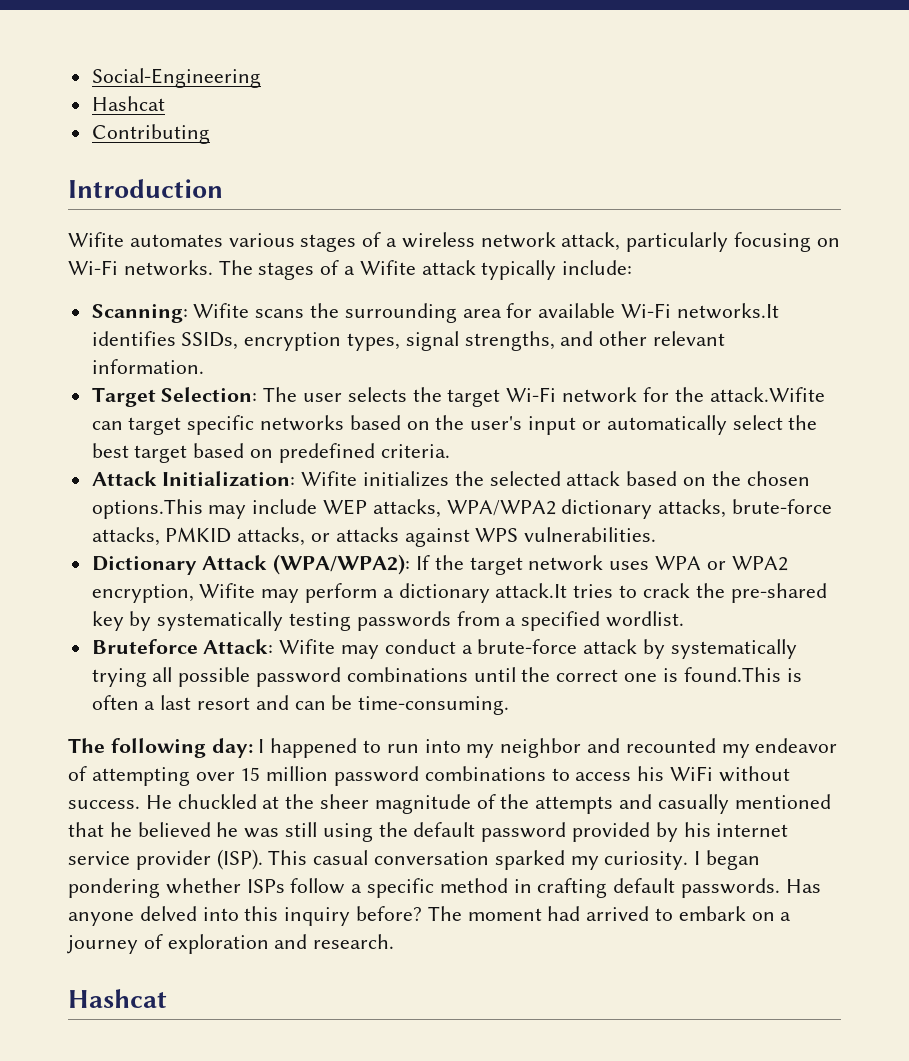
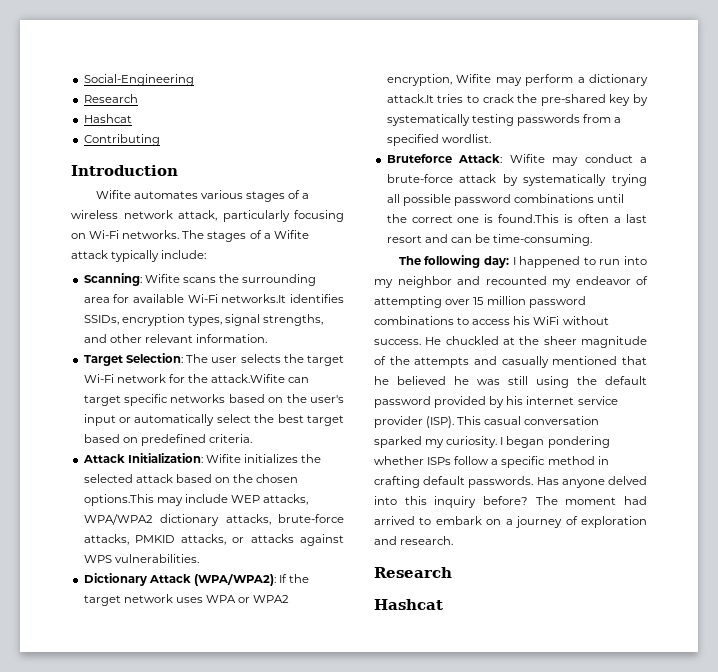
  Social-Engineering
+ Research
  The moment had arrived to embark on a journey of exploration and research.
+ Research

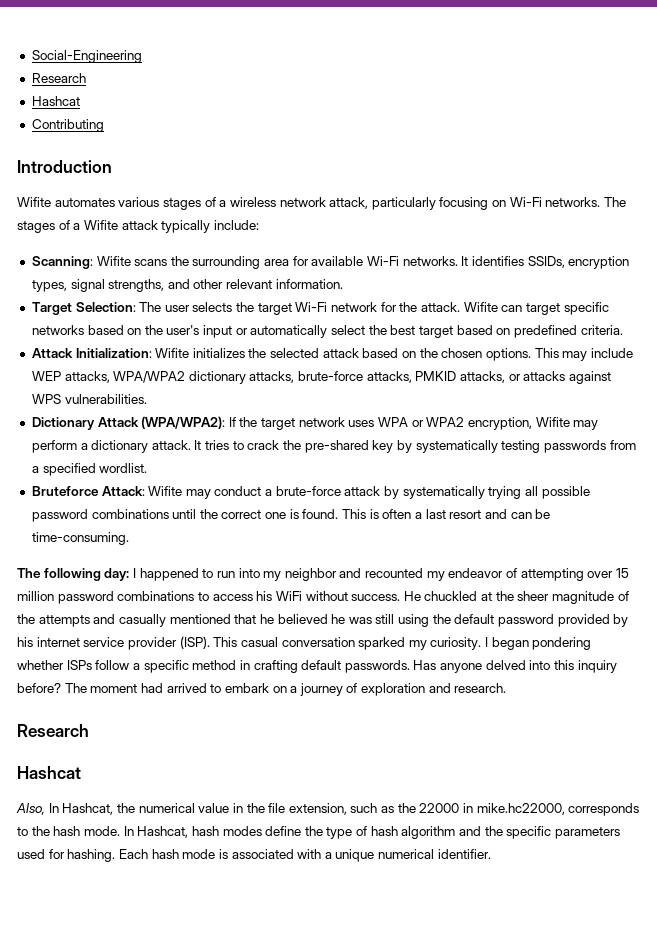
- Scanning: Wifite scans the surrounding area for available Wi-Fi networks.It identifies SSIDs, encryption types, signal strengths, and other relevant information.
+ Scanning: Wifite scans the surrounding area for available Wi-Fi networks. It identifies SSIDs, encryption types, signal strengths, and other relevant information.
- Target Selection: The user selects the target Wi-Fi network for the attack.Wifite can target specific networks based on the user's input or automatically select the best target based on predefined criteria.
+ Target Selection: The user selects the target Wi-Fi network for the attack. Wifite can target specific networks based on the user's input or automatically select the best target based on predefined criteria.
- Attack Initialization: Wifite initializes the selected attack based on the chosen options.This may include WEP attacks, WPA/WPA2 dictionary attacks, brute-force attacks, PMKID attacks, or attacks against WPS vulnerabilities.
+ Attack Initialization: Wifite initializes the selected attack based on the chosen options. This may include WEP attacks, WPA/WPA2 dictionary attacks, brute-force attacks, PMKID attacks, or attacks against WPS vulnerabilities.
- Dictionary Attack (WPA/WPA2): If the target network uses WPA or WPA2 encryption, Wifite may perform a dictionary attack.It tries to crack the pre-shared key by systematically testing passwords from a specified wordlist.
+ Dictionary Attack (WPA/WPA2): If the target network uses WPA or WPA2 encryption, Wifite may perform a dictionary attack. It tries to crack the pre-shared key by systematically testing passwords from a specified wordlist.
- Bruteforce Attack: Wifite may conduct a brute-force attack by systematically trying all possible password combinations until the correct one is found.This is often a last resort and can be time-consuming.
+ Bruteforce Attack: Wifite may conduct a brute-force attack by systematically trying all possible password combinations until the correct one is found. This is often a last resort and can be time-consuming.
+ Also, In Hashcat, the numerical value in the file extension, such as the 22000 in mike.hc22000, corresponds to the hash mode. In Hashcat, hash modes define the type of hash algorithm and the specific parameters used for hashing. Each hash mode is associated with a unique numerical identifier.

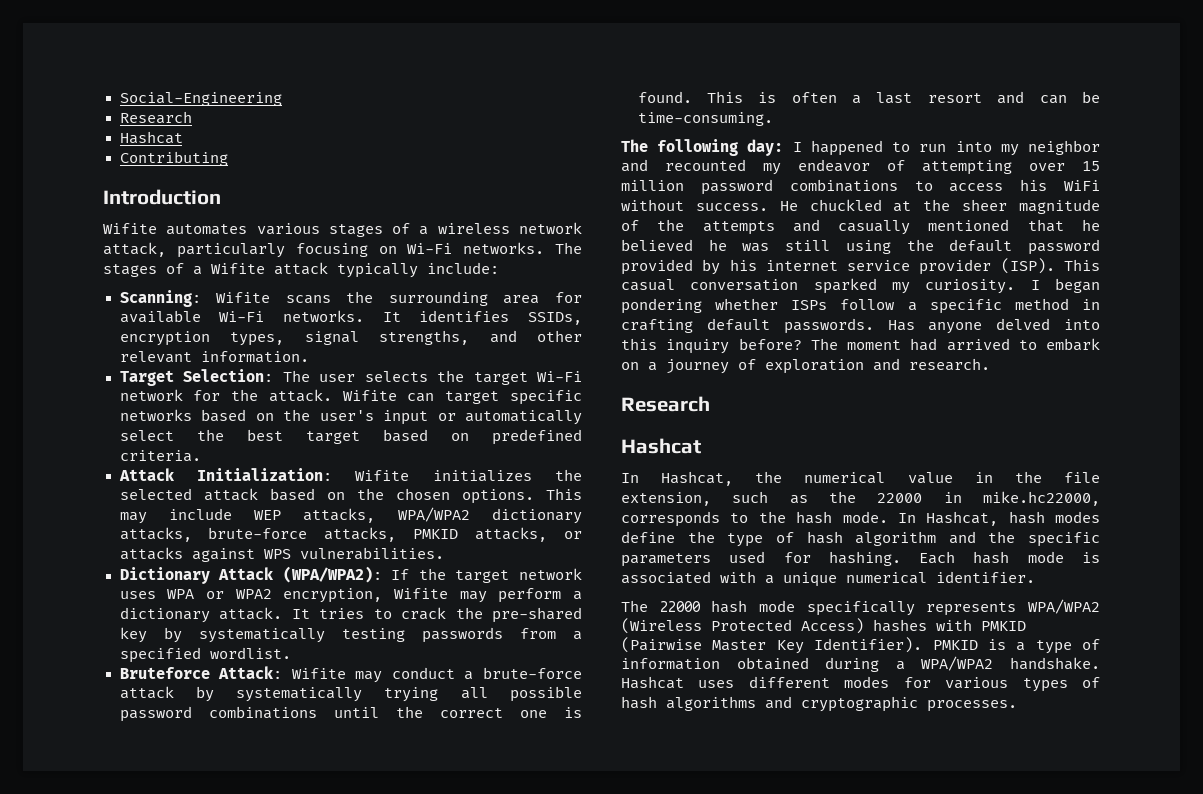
- Also, In Hashcat, the numerical value in the file extension, such as the 22000 in mike.hc22000, corresponds to the hash mode.
+ In Hashcat, the numerical value in the file extension, such as the 22000 in mike.hc22000, corresponds to the hash mode.
+ The 22000 hash mode specifically represents WPA/WPA2 (Wireless Protected Access) hashes with PMKID (Pairwise Master Key Identifier). PMKID is a type of information obtained during a WPA/WPA2 handshake. Hashcat uses different modes for various types of hash algorithms and cryptographic processes.

